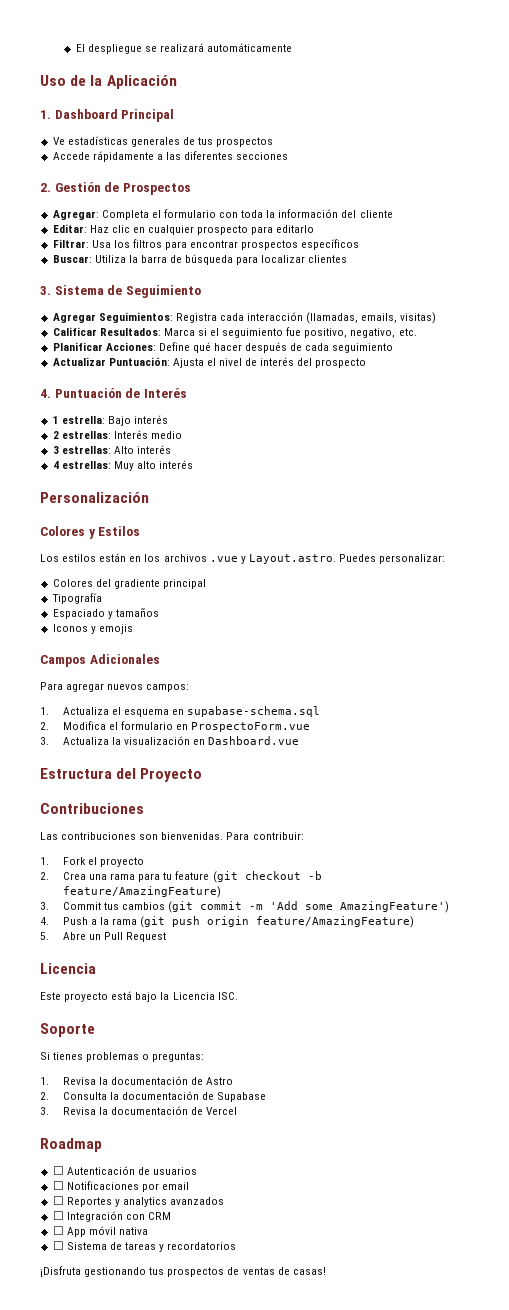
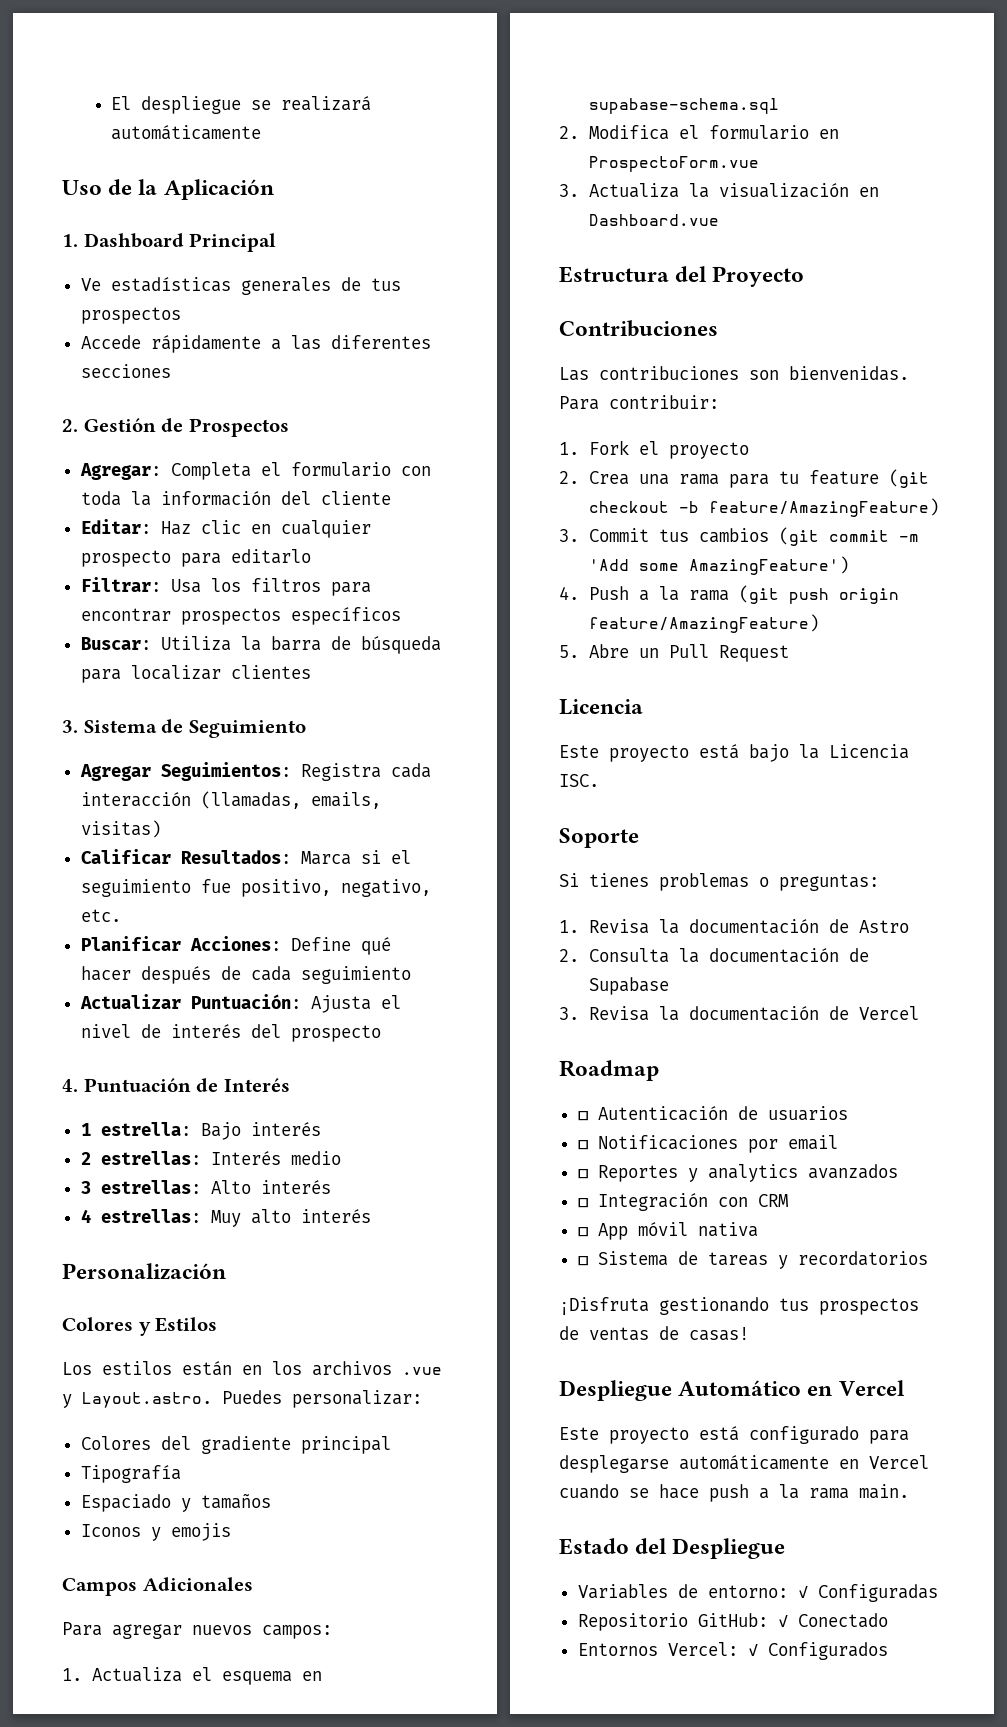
+ Despliegue Automático en Vercel
+ Este proyecto está configurado para desplegarse automáticamente en Vercel cuando se hace push a la rama main.
+ Estado del Despliegue
+ Variables de entorno: ✓ Configuradas
+ Repositorio GitHub: ✓ Conectado
+ Entornos Vercel: ✓ Configurados

